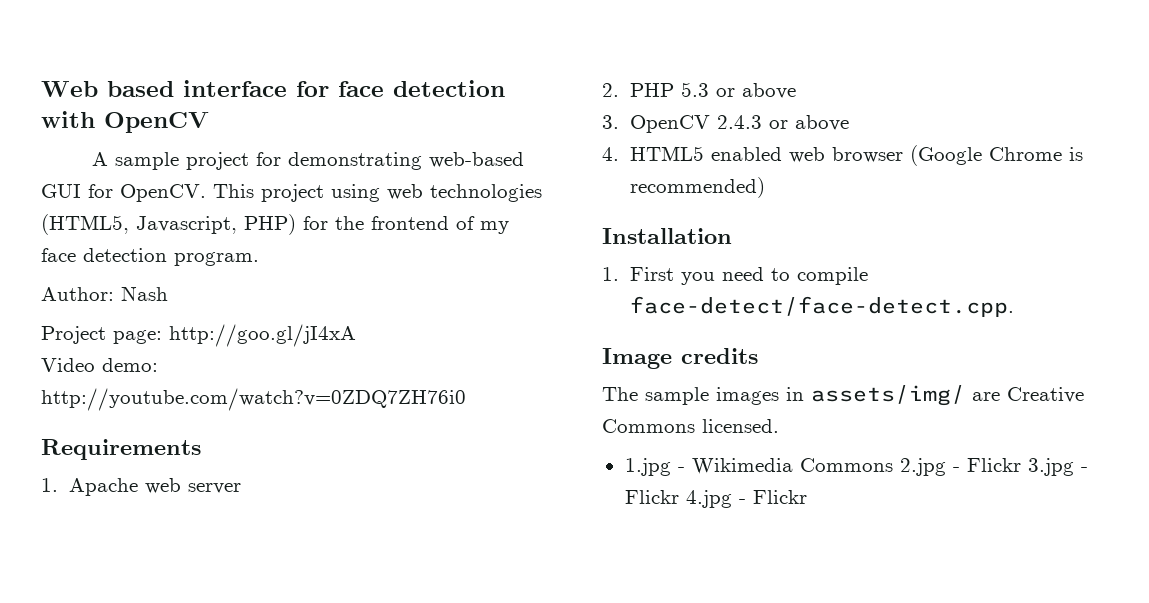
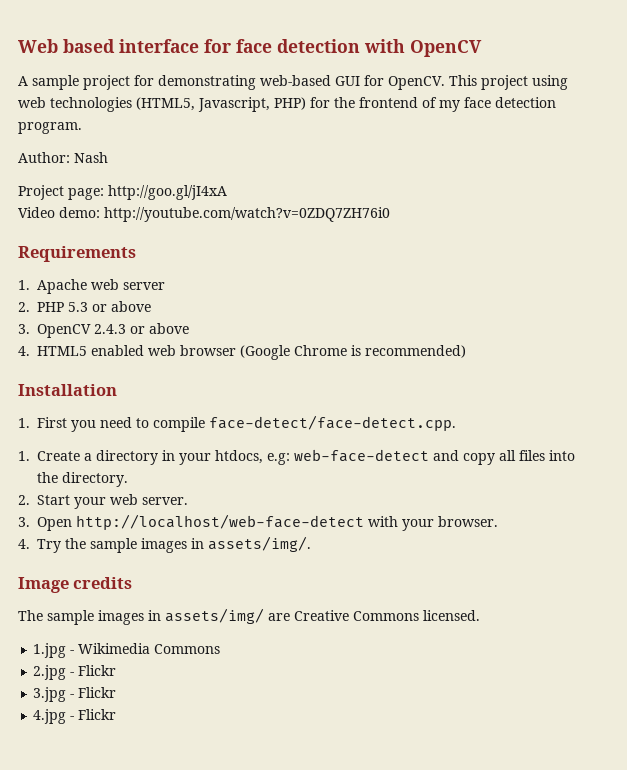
+ 1. Create a directory in your htdocs, e.g: web-face-detect and copy all files into the directory.
+ 2. Start your web server.
+ 3. Open http://localhost/web-face-detect with your browser.
+ 4. Try the sample images in assets/img/.
- 1.jpg - Wikimedia Commons 2.jpg - Flickr 3.jpg - Flickr 4.jpg - Flickr
+ 1.jpg - Wikimedia Commons
+ 2.jpg - Flickr
+ 3.jpg - Flickr
+ 4.jpg - Flickr

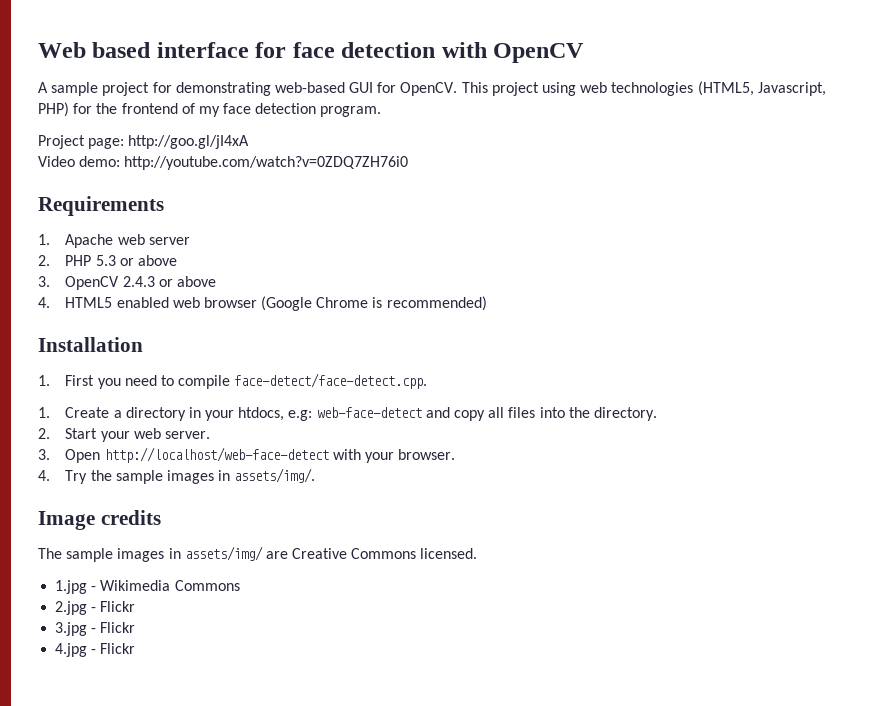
- Author: Nash

